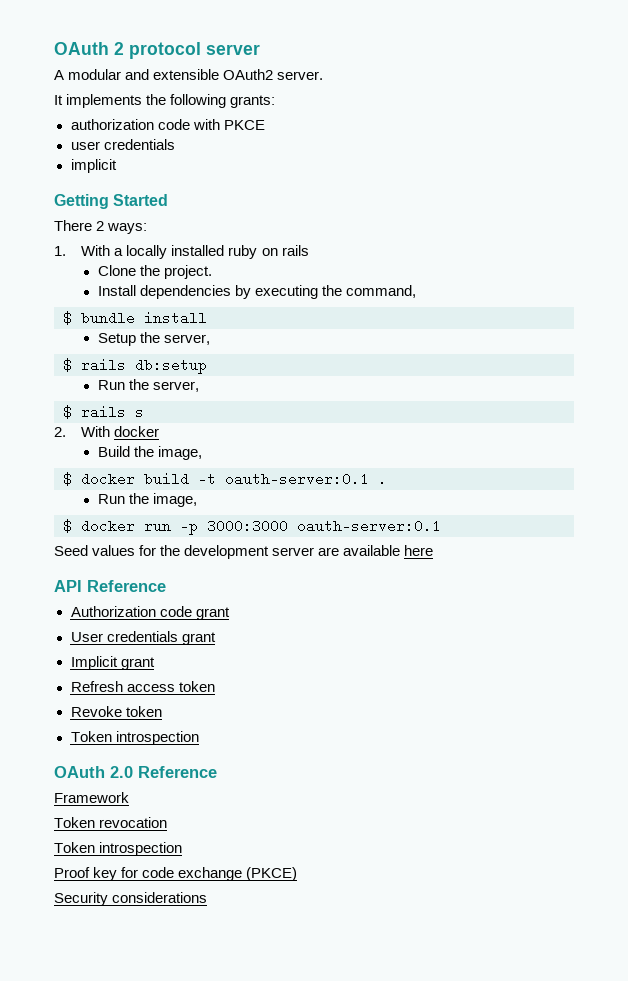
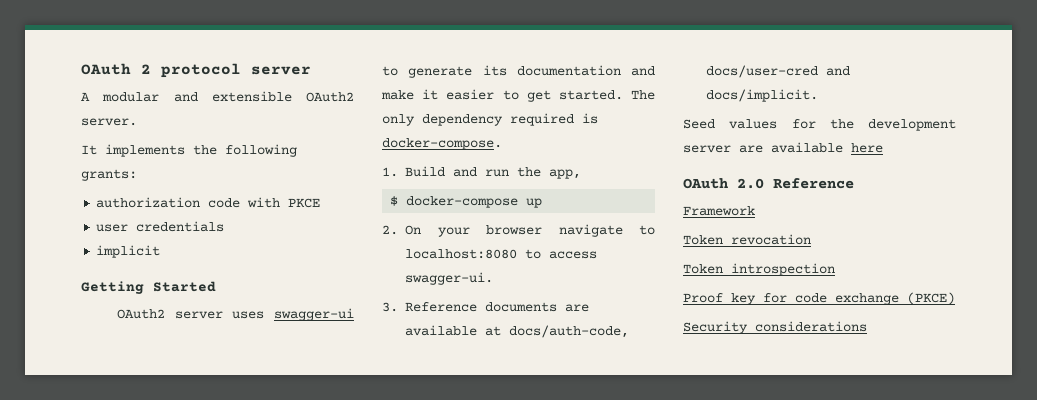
- There 2 ways:
- 1. With a locally installed ruby on rails
- Clone the project.
- Install dependencies by executing the command,
- $ bundle install
- Setup the server,
- $ rails db:setup
- Run the server,
- $ rails s
- 2. With docker
- Build the image,
- $ docker build -t oauth-server:0.1 .
- Run the image,
- $ docker run -p 3000:3000 oauth-server:0.1
+ OAuth2 server uses swagger-ui to generate its documentation and make it easier to get started. The only dependency required is docker-compose.
+ 1. Build and run the app,
+ $ docker-compose up
+ 2. On your browser navigate to localhost:8080 to access swagger-ui.
+ 3. Reference documents are available at docs/auth-code, docs/user-cred and docs/implicit.
- API Reference
- Authorization code grant
- User credentials grant
- Implicit grant
- Refresh access token
- Revoke token
- Token introspection

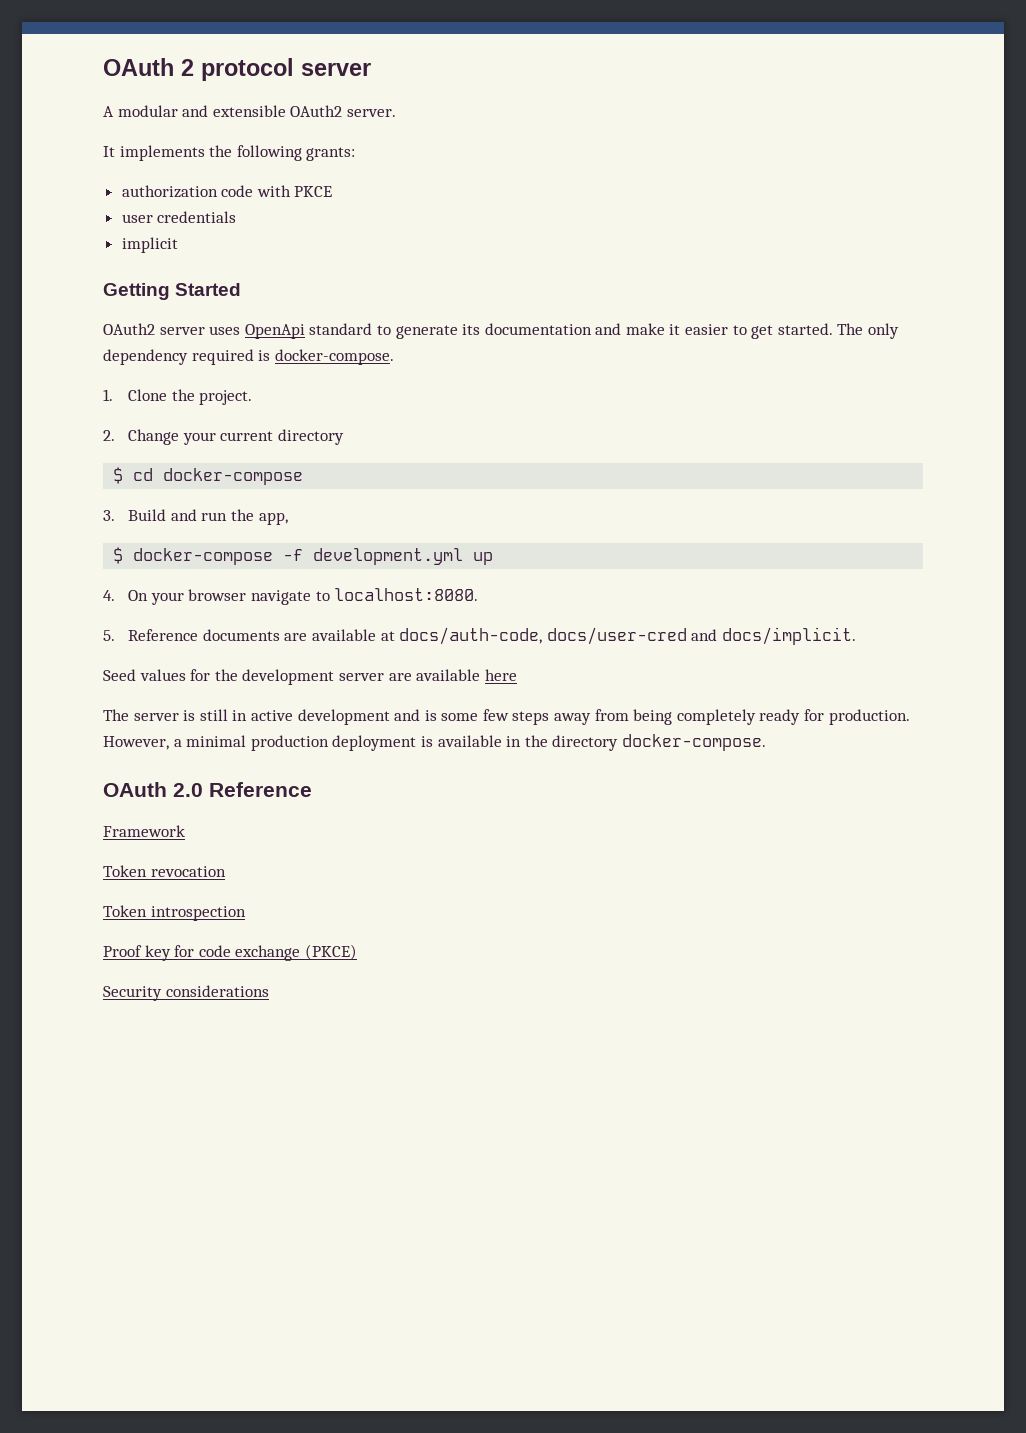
- OAuth2 server uses swagger-ui to generate its documentation and make it easier to get started.
+ OAuth2 server uses OpenApi standard to generate its documentation and make it easier to get started.
- 1. Build and run the app,
+ 1. Clone the project.
+ 2. Change your current directory
+ $ cd docker-compose
+ 3. Build and run the app,
- $ docker-compose up
+ $ docker-compose -f development.yml up
- 2. On your browser navigate to localhost:8080 to access swagger-ui.
- 3. Reference documents are available at docs/auth-code, docs/user-cred and docs/implicit.
+ 4. On your browser navigate to localhost:8080.
+ 5. Reference documents are available at docs/auth-code, docs/user-cred and docs/implicit.
+ The server is still in active development and is some few steps away from being completely ready for production. However, a minimal production deployment is available in the directory docker-compose.

